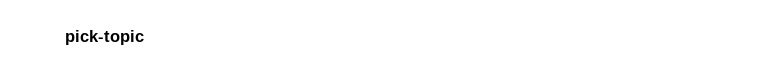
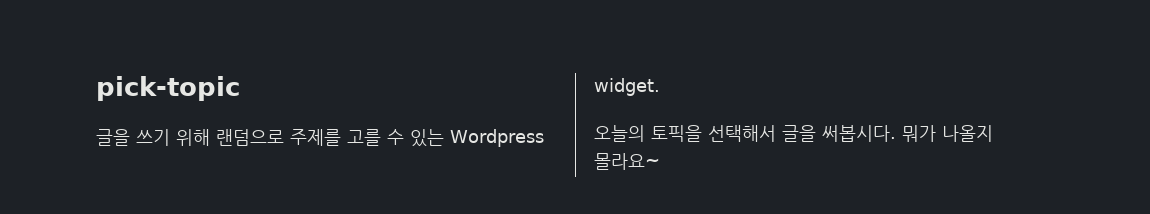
+ 글을 쓰기 위해 랜덤으로 주제를 고를 수 있는 Wordpress widget.
+ 오늘의 토픽을 선택해서 글을 써봅시다. 뭐가 나올지 몰라요~

